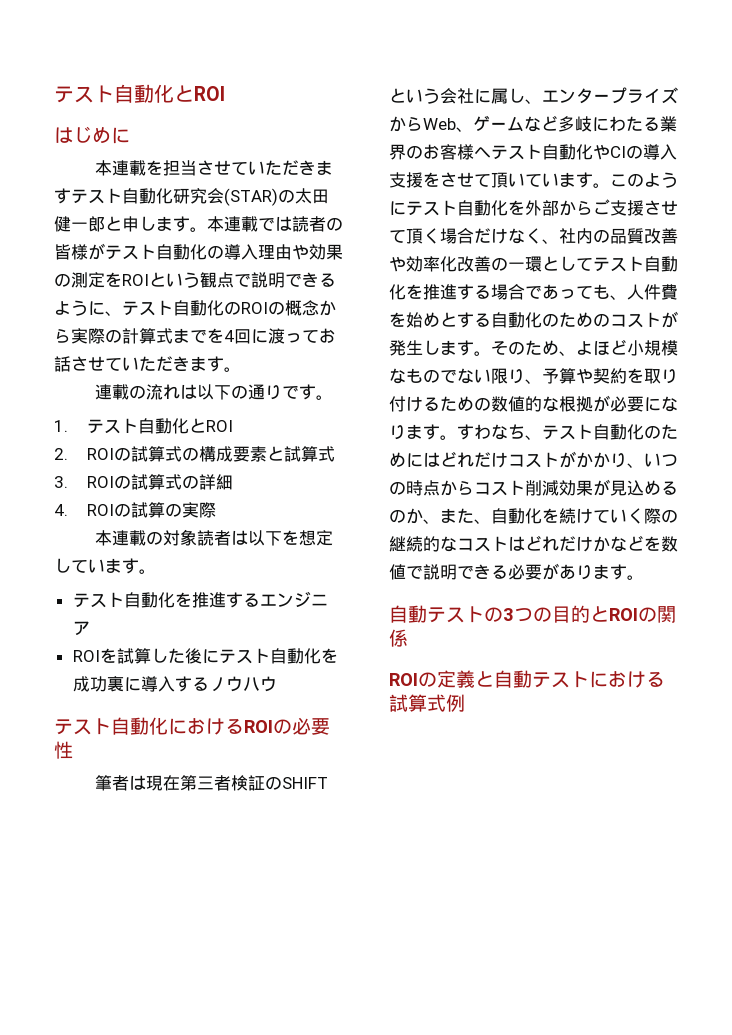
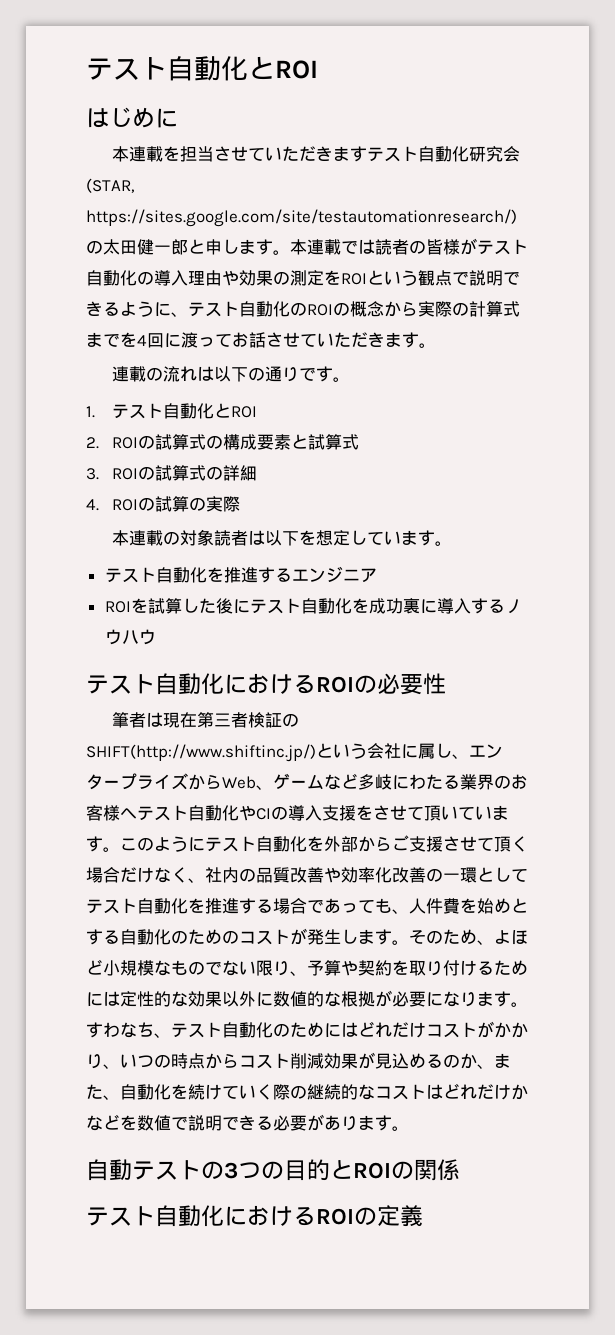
- 本連載を担当させていただきますテスト自動化研究会(STAR)の太田健一郎と申します。
+ 本連載を担当させていただきますテスト自動化研究会(STAR, https://sites.google.com/site/testautomationresearch/)の太田健一郎と申します。
- 筆者は現在第三者検証のSHIFTという会社に属し、エンタープライズからWeb、ゲームなど多岐にわたる業界のお客様へテスト自動化やCIの導入支援をさせて頂いています。
+ 筆者は現在第三者検証のSHIFT(http://www.shiftinc.jp/)という会社に属し、エンタープライズからWeb、ゲームなど多岐にわたる業界のお客様へテスト自動化やCIの導入支援をさせて頂いています。
- そのため、よほど小規模なものでない限り、予算や契約を取り付けるための数値的な根拠が必要になります。
+ そのため、よほど小規模なものでない限り、予算や契約を取り付けるためには定性的な効果以外に数値的な根拠が必要になります。
- ROIの定義と自動テストにおける試算式例
+ テスト自動化におけるROIの定義

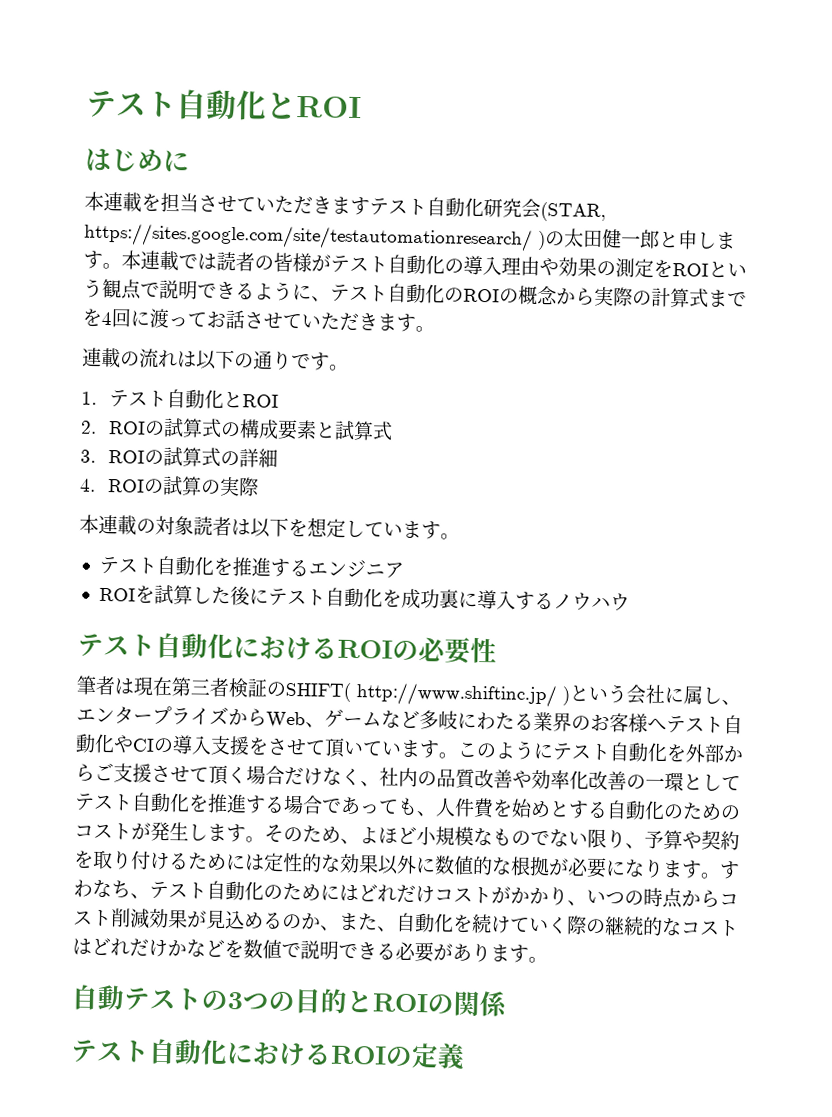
- 本連載を担当させていただきますテスト自動化研究会(STAR, https://sites.google.com/site/testautomationresearch/)の太田健一郎と申します。
+ 本連載を担当させていただきますテスト自動化研究会(STAR, https://sites.google.com/site/testautomationresearch/ )の太田健一郎と申します。
- 筆者は現在第三者検証のSHIFT(http://www.shiftinc.jp/)という会社に属し、エンタープライズからWeb、ゲームなど多岐にわたる業界のお客様へテスト自動化やCIの導入支援をさせて頂いています。
+ 筆者は現在第三者検証のSHIFT( http://www.shiftinc.jp/ )という会社に属し、エンタープライズからWeb、ゲームなど多岐にわたる業界のお客様へテスト自動化やCIの導入支援をさせて頂いています。

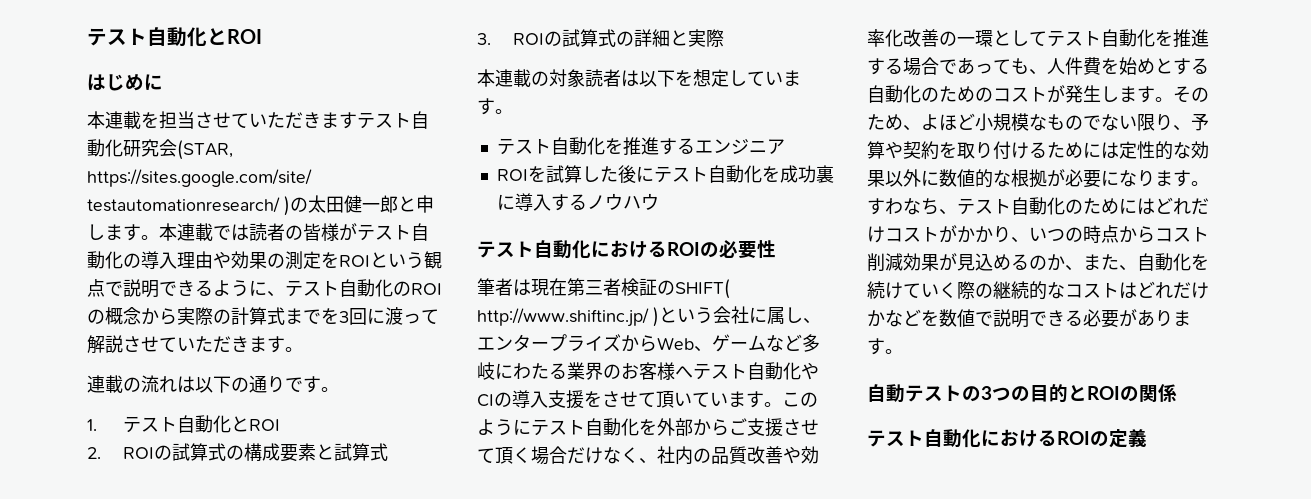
- 本連載では読者の皆様がテスト自動化の導入理由や効果の測定をROIという観点で説明できるように、テスト自動化のROIの概念から実際の計算式までを4回に渡ってお話させていただきます。
+ 本連載では読者の皆様がテスト自動化の導入理由や効果の測定をROIという観点で説明できるように、テスト自動化のROIの概念から実際の計算式までを3回に渡って解説させていただきます。
- 3. ROIの試算式の詳細
- 4. ROIの試算の実際
+ 3. ROIの試算式の詳細と実際

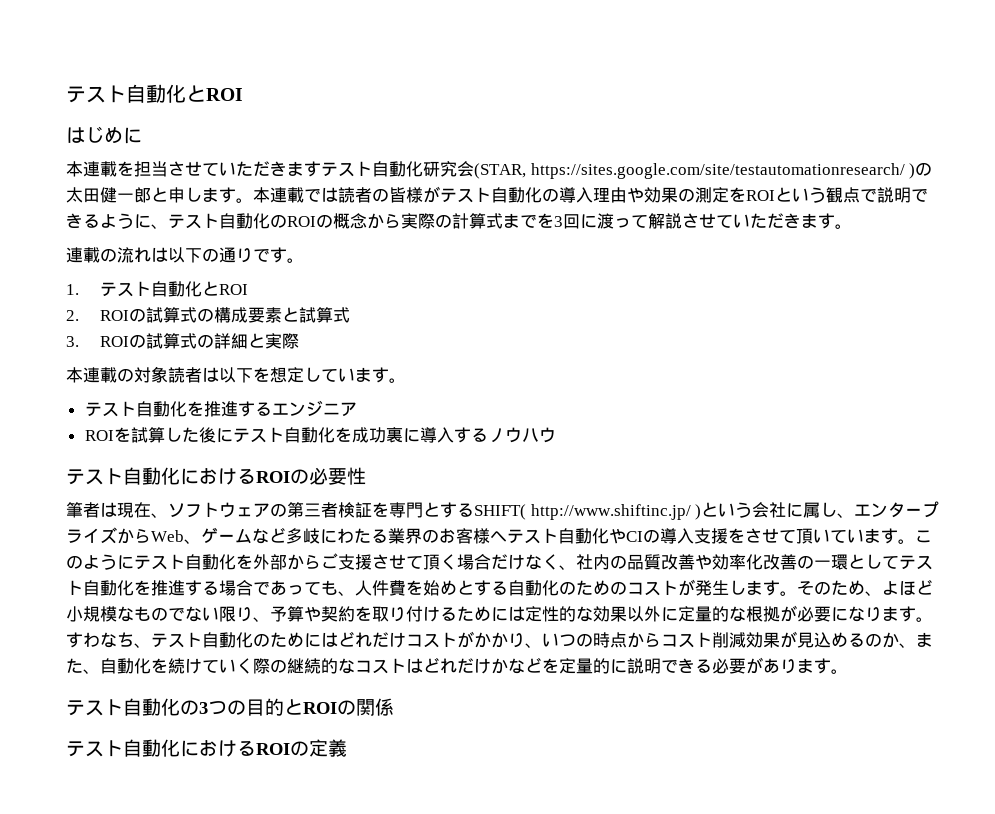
- 筆者は現在第三者検証のSHIFT( http://www.shiftinc.jp/ )という会社に属し、エンタープライズからWeb、ゲームなど多岐にわたる業界のお客様へテスト自動化やCIの導入支援をさせて頂いています。
+ 筆者は現在、ソフトウェアの第三者検証を専門とするSHIFT( http://www.shiftinc.jp/ )という会社に属し、エンタープライズからWeb、ゲームなど多岐にわたる業界のお客様へテスト自動化やCIの導入支援をさせて頂いています。
- そのため、よほど小規模なものでない限り、予算や契約を取り付けるためには定性的な効果以外に数値的な根拠が必要になります。
+ そのため、よほど小規模なものでない限り、予算や契約を取り付けるためには定性的な効果以外に定量的な根拠が必要になります。
- すわなち、テスト自動化のためにはどれだけコストがかかり、いつの時点からコスト削減効果が見込めるのか、また、自動化を続けていく際の継続的なコストはどれだけかなどを数値で説明できる必要があります。
+ すわなち、テスト自動化のためにはどれだけコストがかかり、いつの時点からコスト削減効果が見込めるのか、また、自動化を続けていく際の継続的なコストはどれだけかなどを定量的に説明できる必要があります。
- 自動テストの3つの目的とROIの関係
+ テスト自動化の3つの目的とROIの関係

